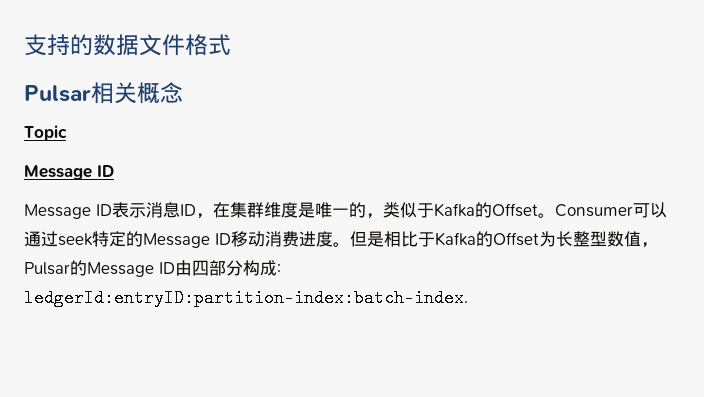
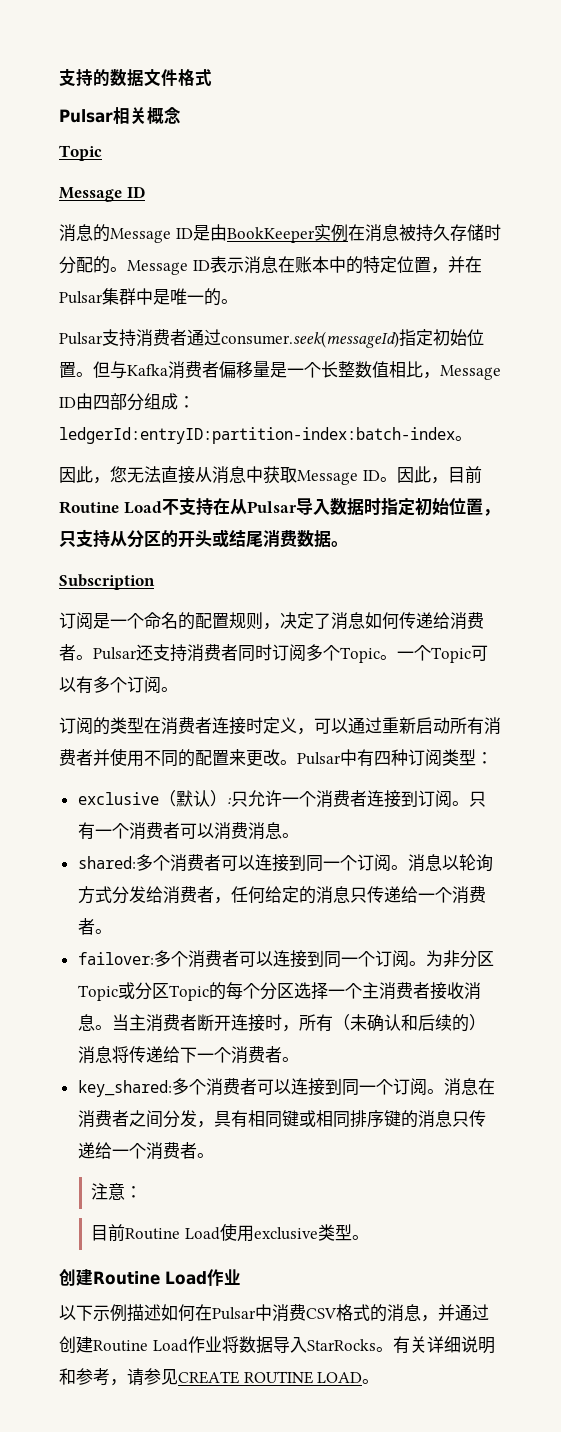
- Message ID表示消息ID，在集群维度是唯一的，类似于Kafka的Offset。Consumer可以通过seek特定的Message ID移动消费进度。但是相比于Kafka的Offset为长整型数值，Pulsar的Message ID由四部分构成: ledgerId:entryID:partition-index:batch-index.
+ 消息的Message ID是由BookKeeper实例在消息被持久存储时分配的。Message ID表示消息在账本中的特定位置，并在Pulsar集群中是唯一的。
+ Pulsar支持消费者通过consumer.seek(messageId)指定初始位置。但与Kafka消费者偏移量是一个长整数值相比，Message ID由四部分组成：ledgerId:entryID:partition-index:batch-index。
+ 因此，您无法直接从消息中获取Message ID。因此，目前Routine Load不支持在从Pulsar导入数据时指定初始位置，只支持从分区的开头或结尾消费数据。
+ Subscription
+ 订阅是一个命名的配置规则，决定了消息如何传递给消费者。Pulsar还支持消费者同时订阅多个Topic。一个Topic可以有多个订阅。
+ 订阅的类型在消费者连接时定义，可以通过重新启动所有消费者并使用不同的配置来更改。Pulsar中有四种订阅类型：
+ exclusive（默认）:只允许一个消费者连接到订阅。只有一个消费者可以消费消息。
+ shared:多个消费者可以连接到同一个订阅。消息以轮询方式分发给消费者，任何给定的消息只传递给一个消费者。
+ failover:多个消费者可以连接到同一个订阅。为非分区Topic或分区Topic的每个分区选择一个主消费者接收消息。当主消费者断开连接时，所有（未确认和后续的）消息将传递给下一个消费者。
+ key_shared:多个消费者可以连接到同一个订阅。消息在消费者之间分发，具有相同键或相同排序键的消息只传递给一个消费者。
+ 注意：
+ 目前Routine Load使用exclusive类型。
+ 创建Routine Load作业
+ 以下示例描述如何在Pulsar中消费CSV格式的消息，并通过创建Routine Load作业将数据导入StarRocks。有关详细说明和参考，请参见CREATE ROUTINE LOAD。

